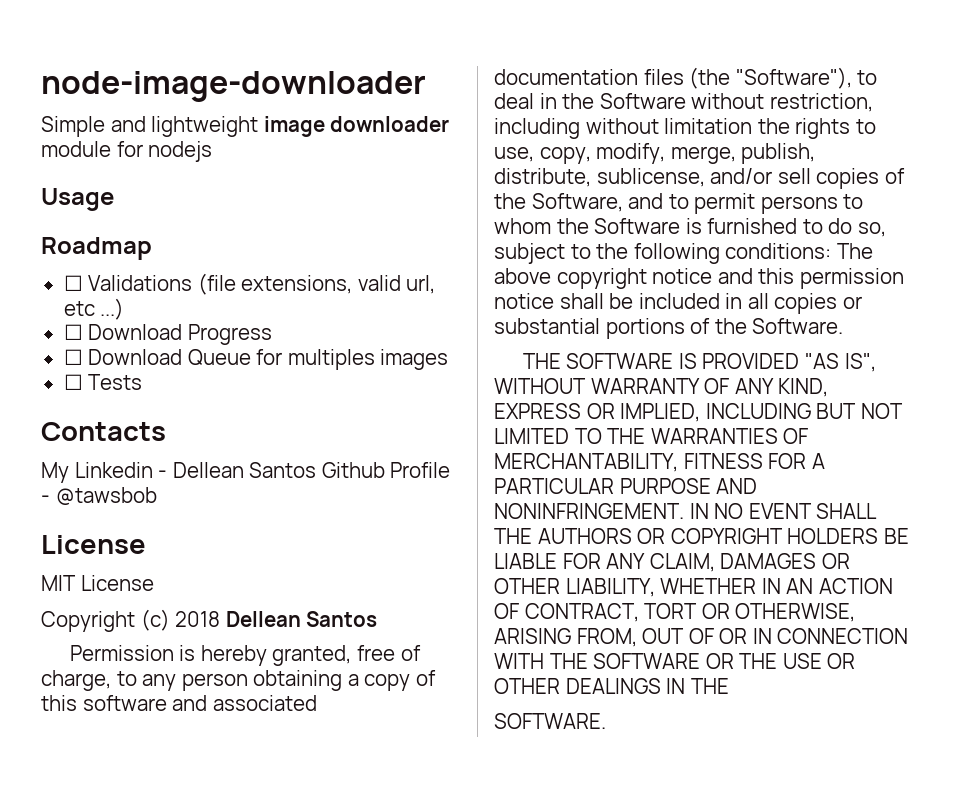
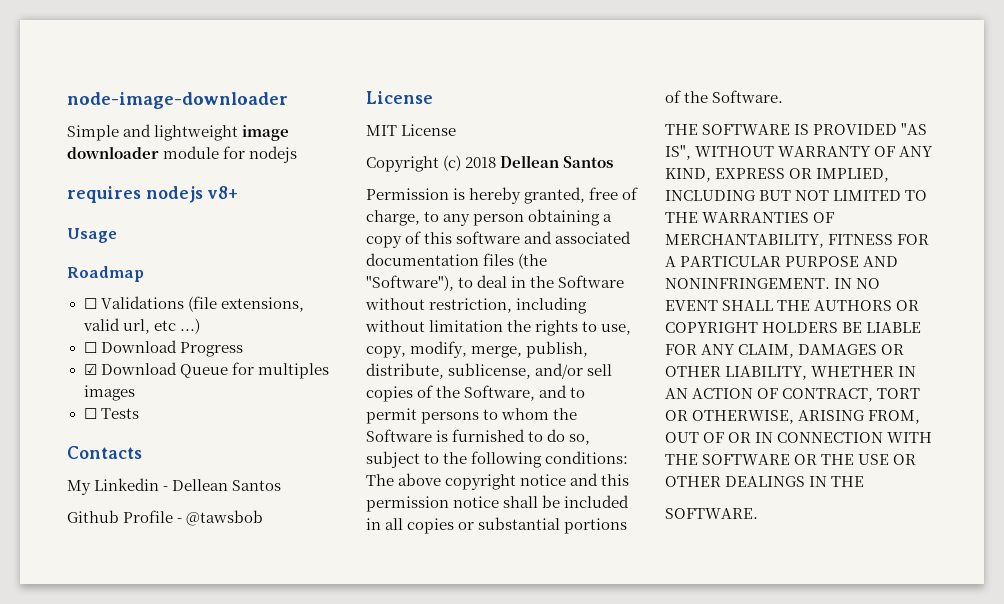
+ requires nodejs v8+
- ☐ Download Queue for multiples images
+ ☑ Download Queue for multiples images
- My Linkedin - Dellean Santos Github Profile - @tawsbob
+ My Linkedin - Dellean Santos
+ Github Profile - @tawsbob

